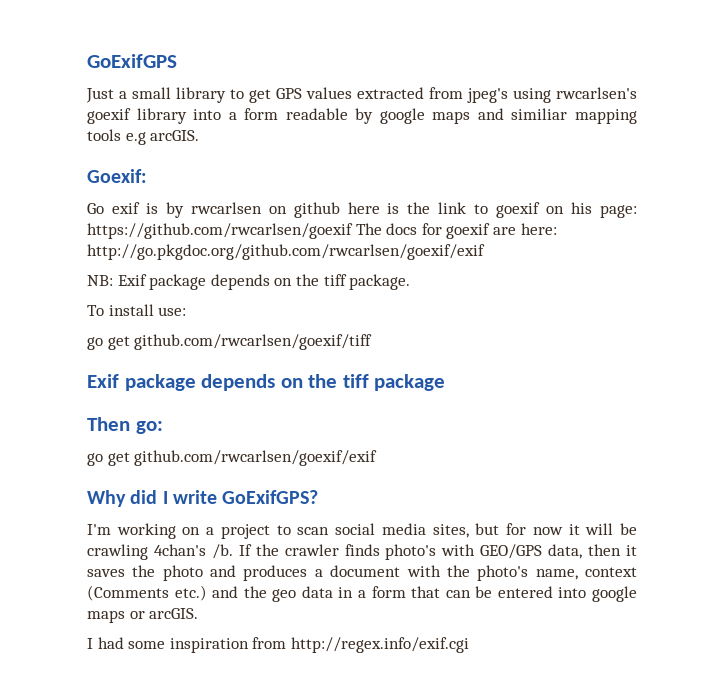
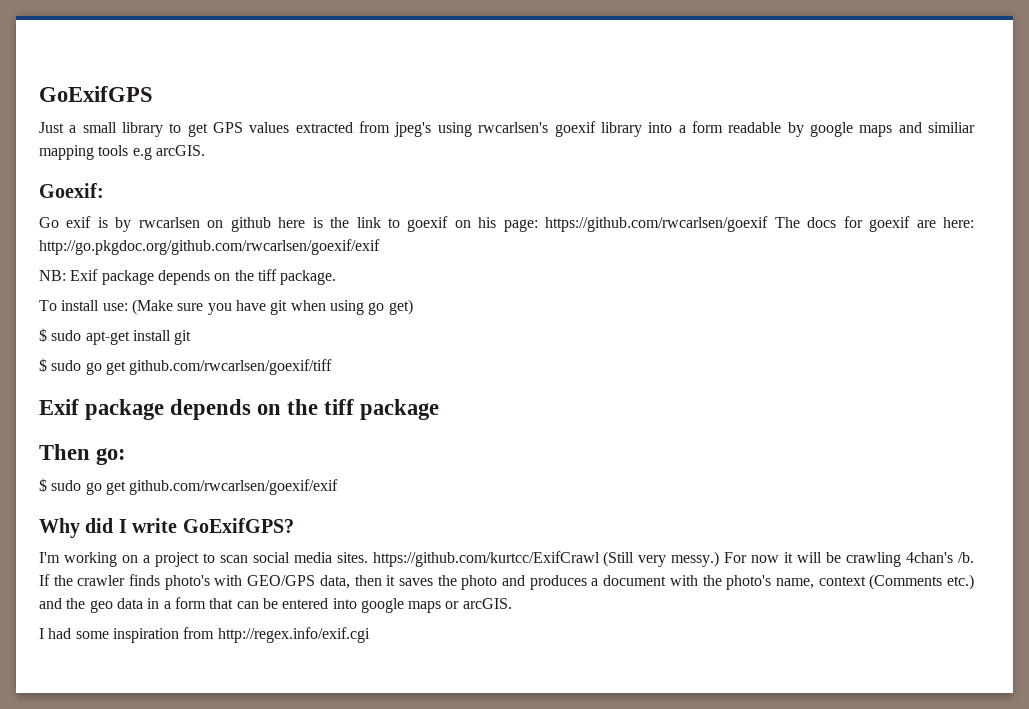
- To install use:
- go get github.com/rwcarlsen/goexif/tiff
+ To install use: (Make sure you have git when using go get)
+ $ sudo apt-get install git
+ $ sudo go get github.com/rwcarlsen/goexif/tiff
- go get github.com/rwcarlsen/goexif/exif
+ $ sudo go get github.com/rwcarlsen/goexif/exif
- I'm working on a project to scan social media sites, but for now it will be crawling 4chan's /b.
+ I'm working on a project to scan social media sites. https://github.com/kurtcc/ExifCrawl (Still very messy.) For now it will be crawling 4chan's /b.

